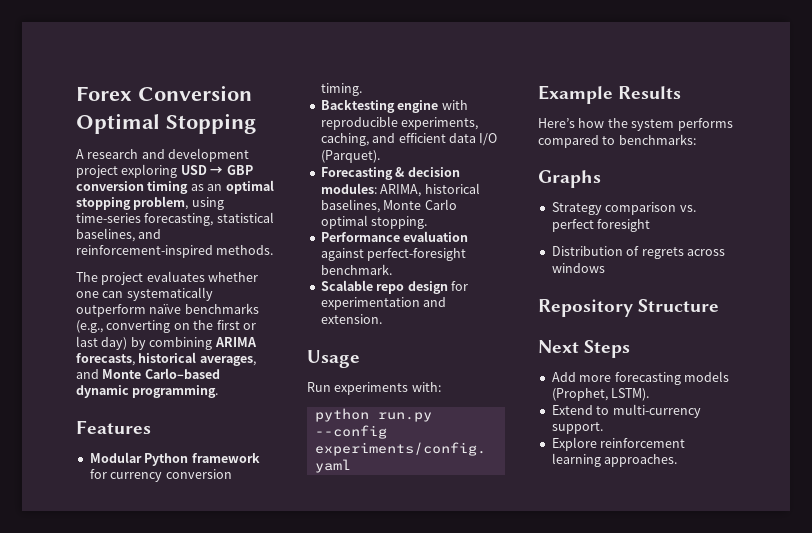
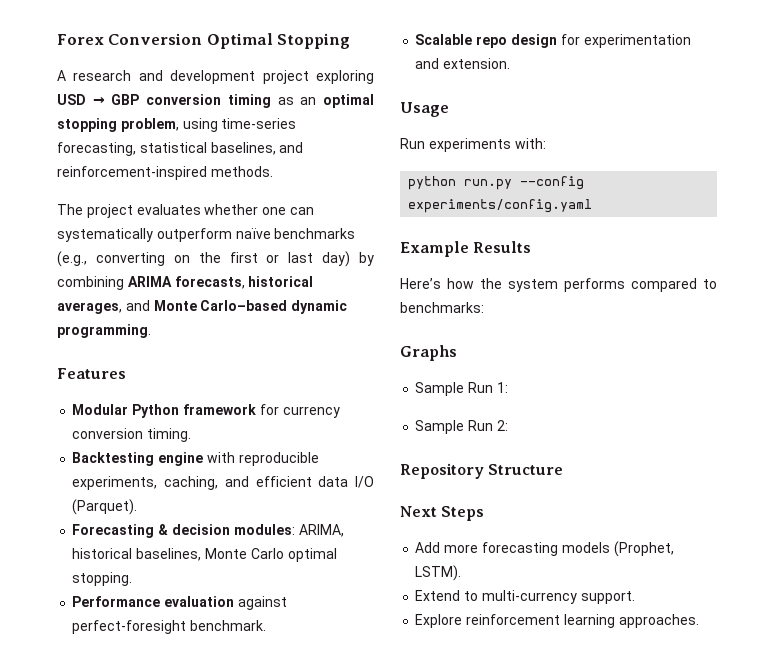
- Strategy comparison vs. perfect foresight
- Distribution of regrets across windows
+ Sample Run 1:
+ Sample Run 2:

